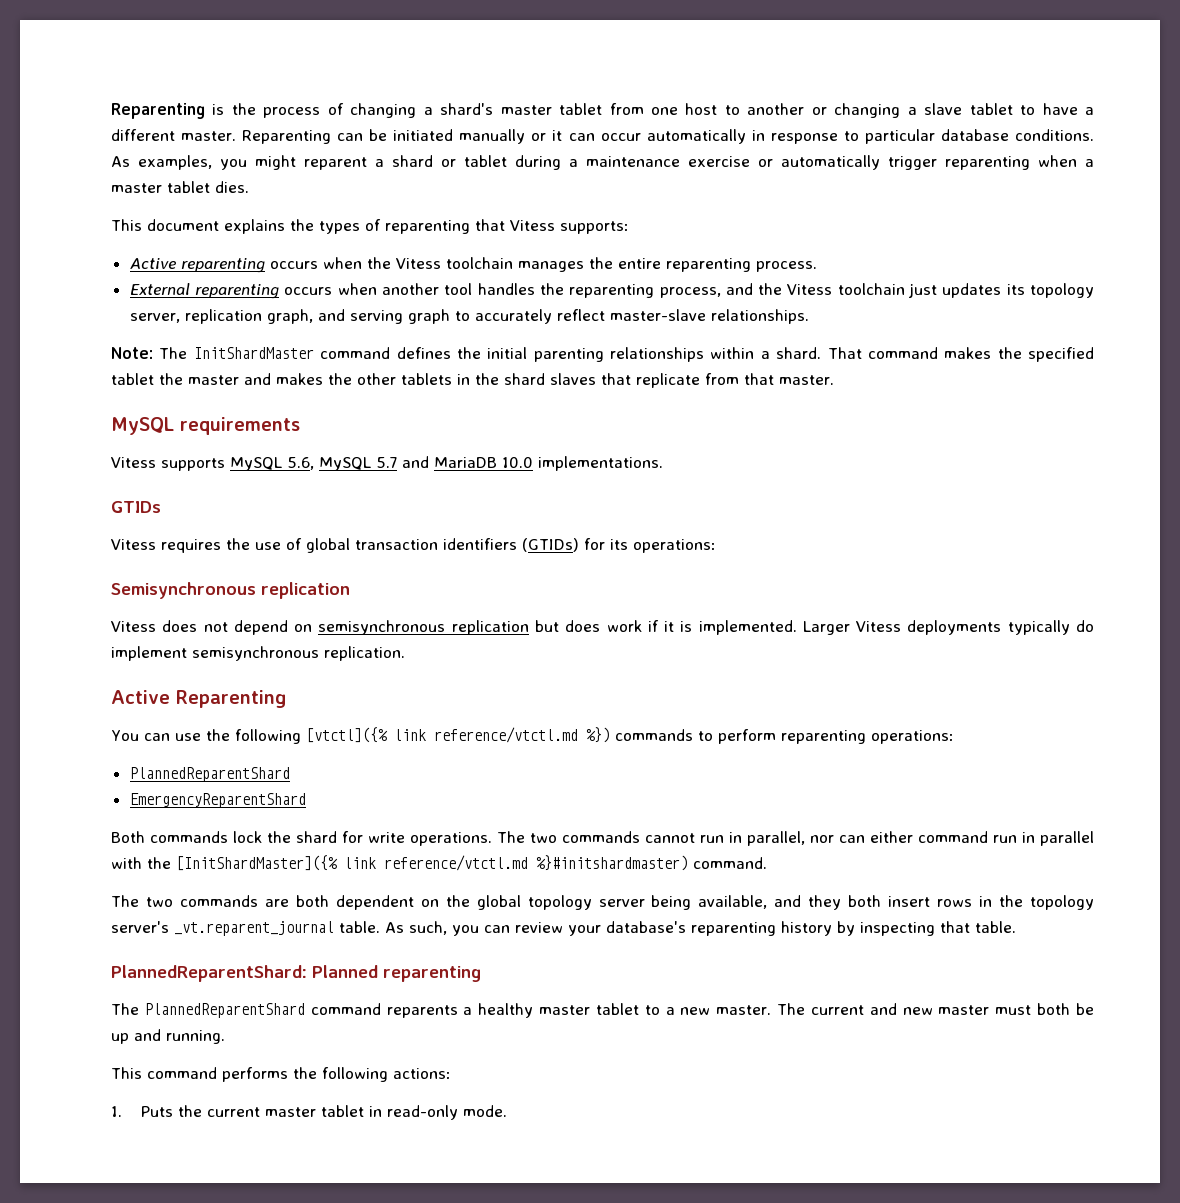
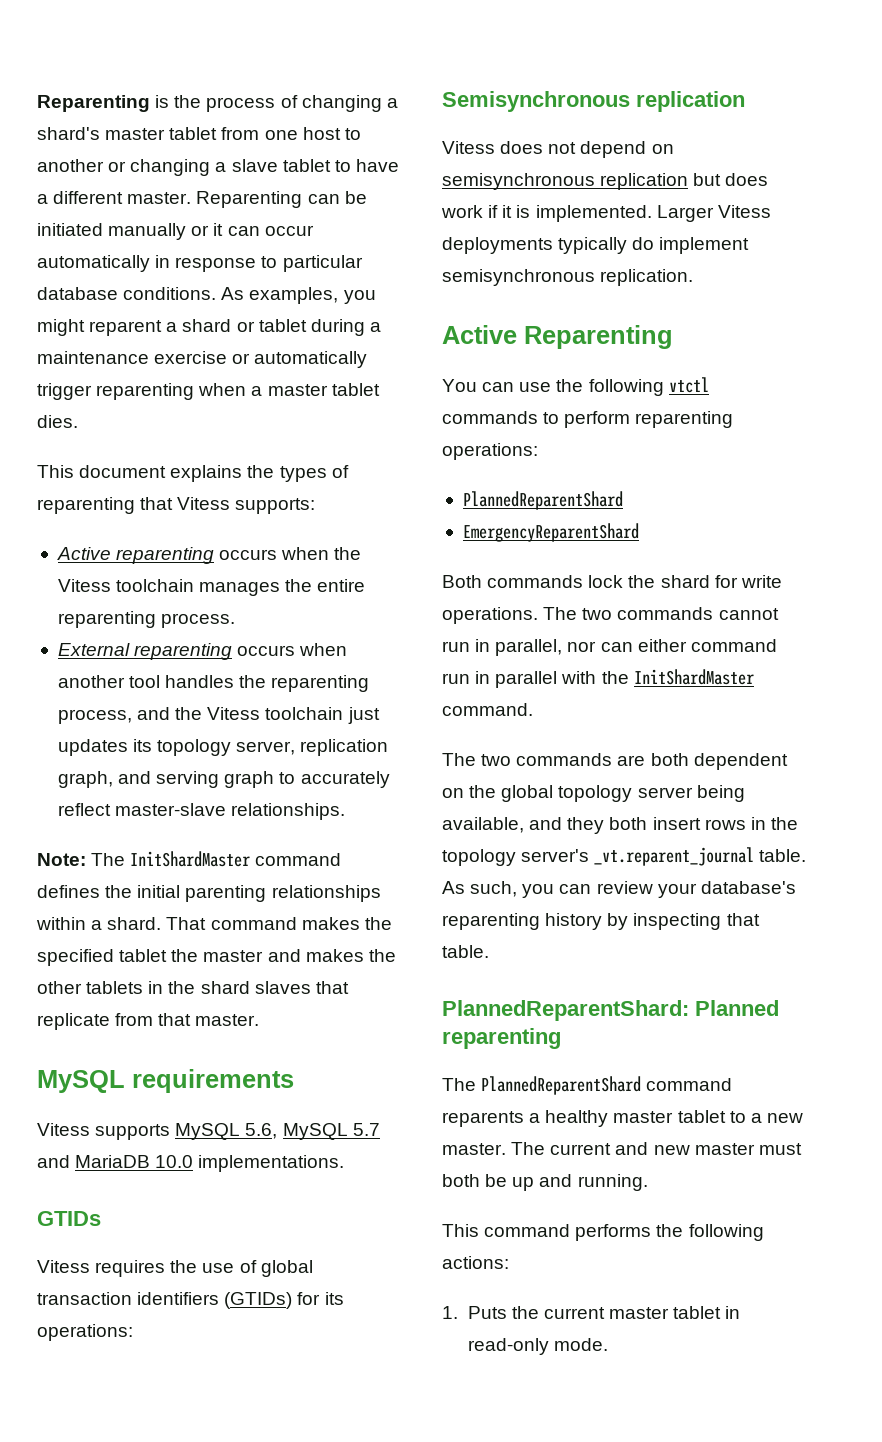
- You can use the following [vtctl]({% link reference/vtctl.md %}) commands to perform reparenting operations:
+ You can use the following vtctl commands to perform reparenting operations:
- The two commands cannot run in parallel, nor can either command run in parallel with the [InitShardMaster]({% link reference/vtctl.md %}#initshardmaster) command.
+ The two commands cannot run in parallel, nor can either command run in parallel with the InitShardMaster command.

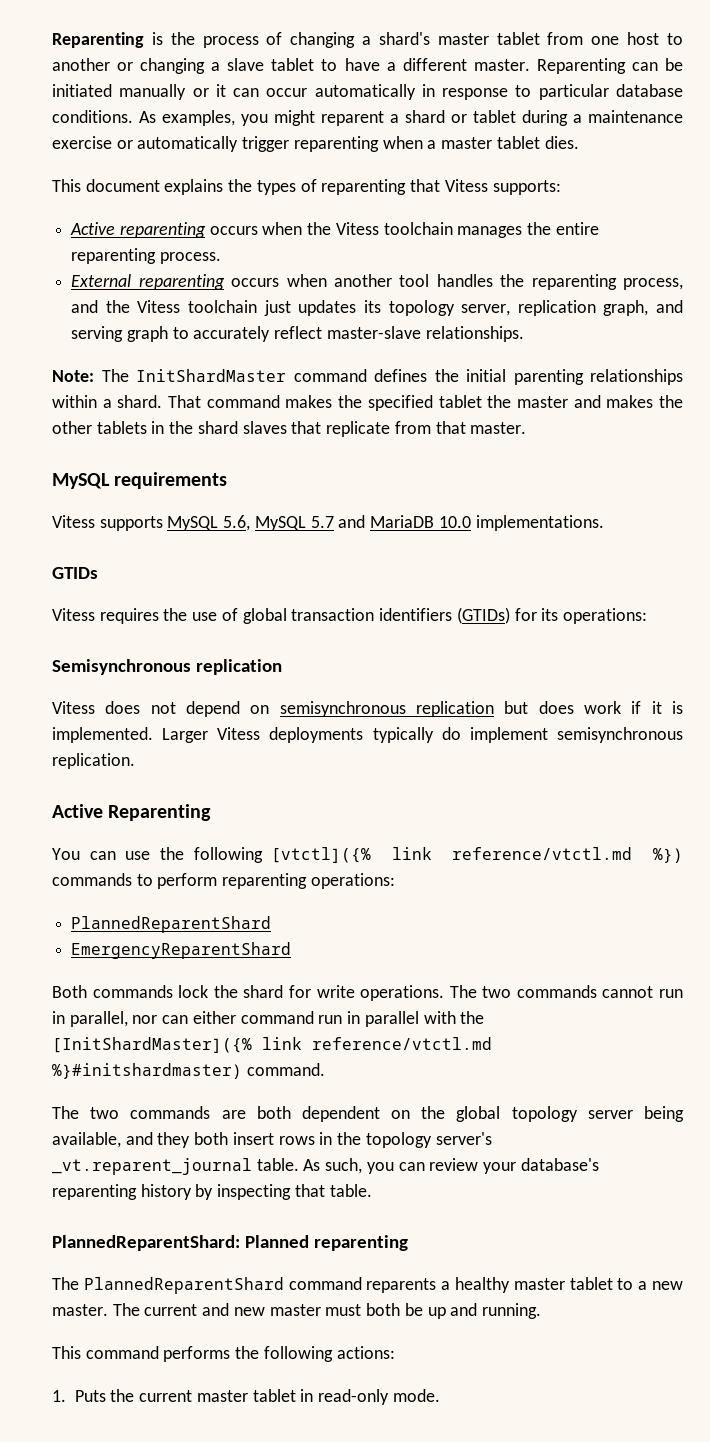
- You can use the following vtctl commands to perform reparenting operations:
+ You can use the following [vtctl]({% link reference/vtctl.md %}) commands to perform reparenting operations:
- The two commands cannot run in parallel, nor can either command run in parallel with the InitShardMaster command.
+ The two commands cannot run in parallel, nor can either command run in parallel with the [InitShardMaster]({% link reference/vtctl.md %}#initshardmaster) command.

